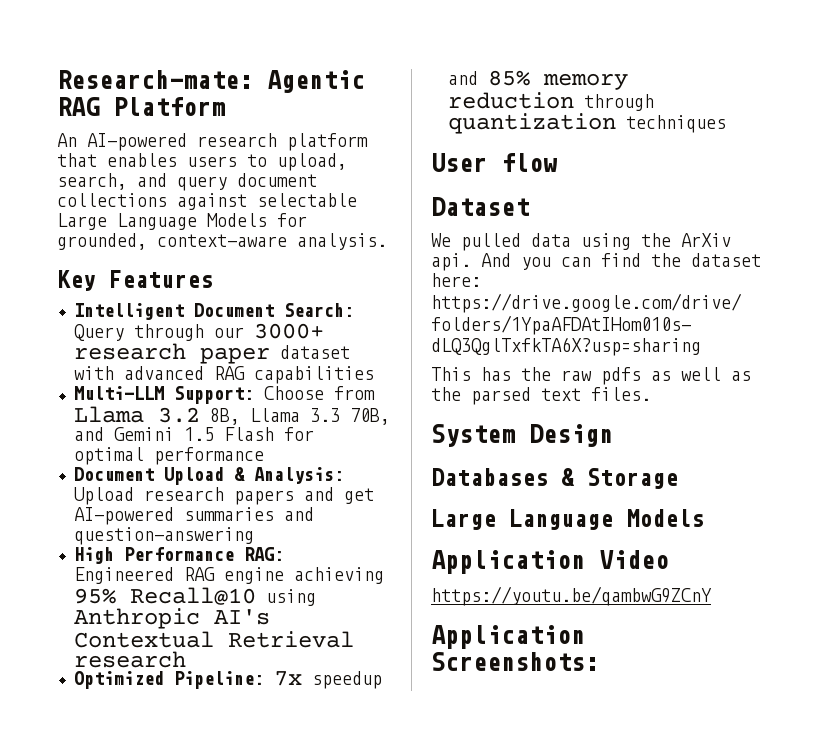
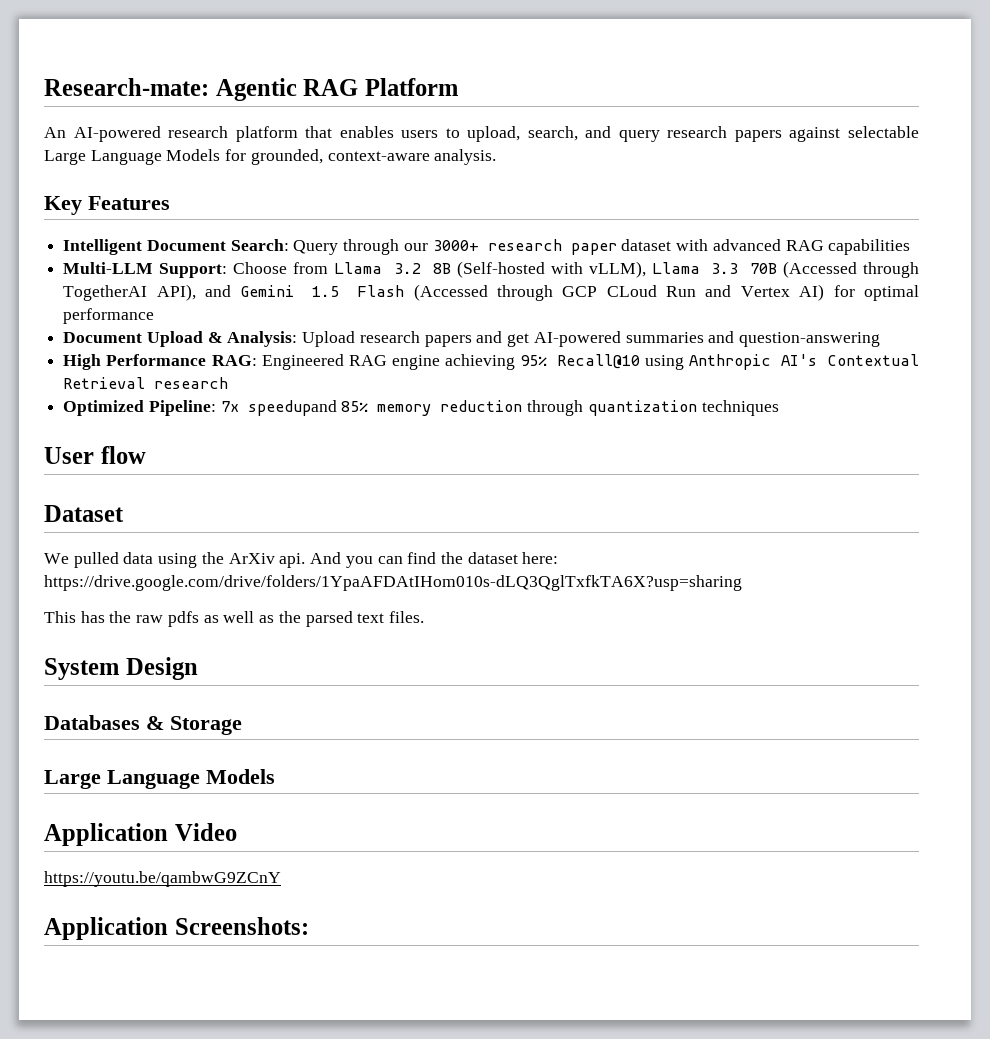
- An AI-powered research platform that enables users to upload, search, and query document collections against selectable Large Language Models for grounded, context-aware analysis.
+ An AI-powered research platform that enables users to upload, search, and query research papers against selectable Large Language Models for grounded, context-aware analysis.
- Multi-LLM Support: Choose from Llama 3.2 8B, Llama 3.3 70B, and Gemini 1.5 Flash for optimal performance
+ Multi-LLM Support: Choose from Llama 3.2 8B (Self-hosted with vLLM), Llama 3.3 70B (Accessed through TogetherAI API), and Gemini 1.5 Flash (Accessed through GCP CLoud Run and Vertex AI) for optimal performance
- Optimized Pipeline: 7x speedup and 85% memory reduction through quantization techniques
+ Optimized Pipeline: 7x speedupand 85% memory reduction through quantization techniques

